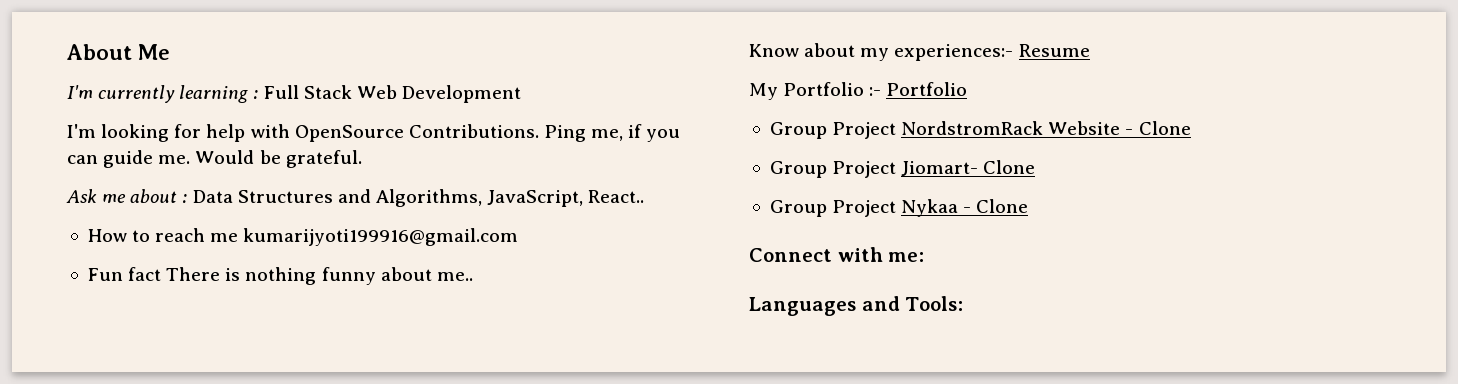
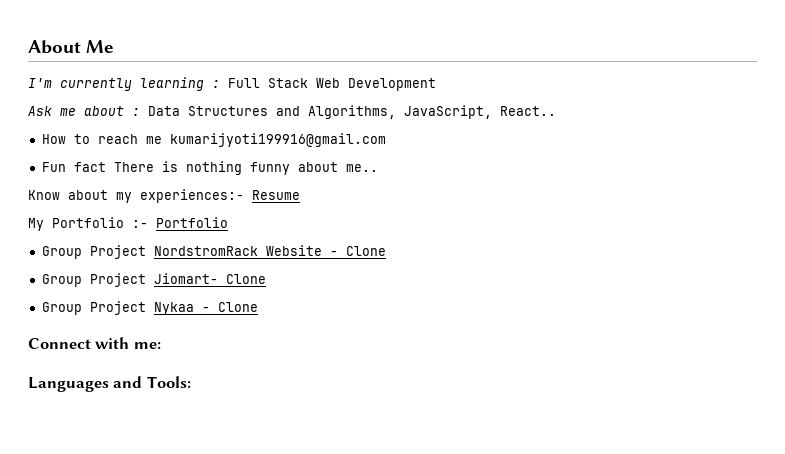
- I'm looking for help with OpenSource Contributions. Ping me, if you can guide me. Would be grateful.

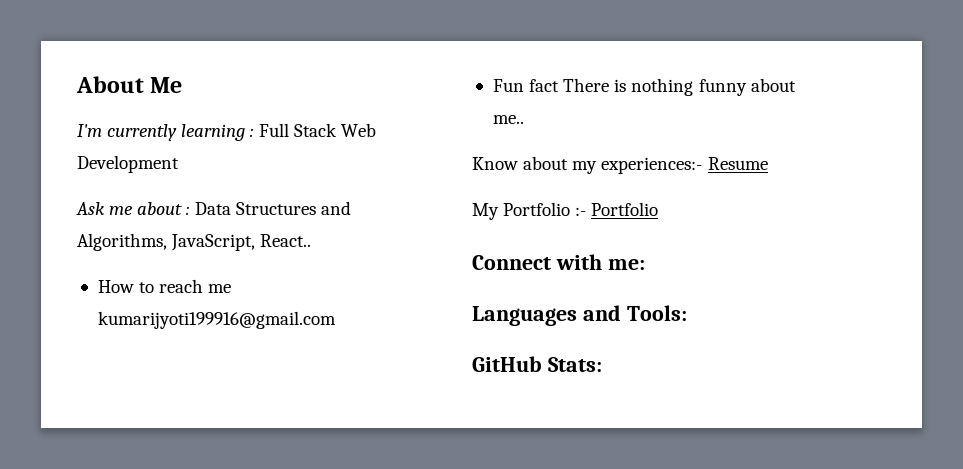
- Group Project NordstromRack Website - Clone
- Group Project Jiomart- Clone
- Group Project Nykaa - Clone
+ GitHub Stats:

